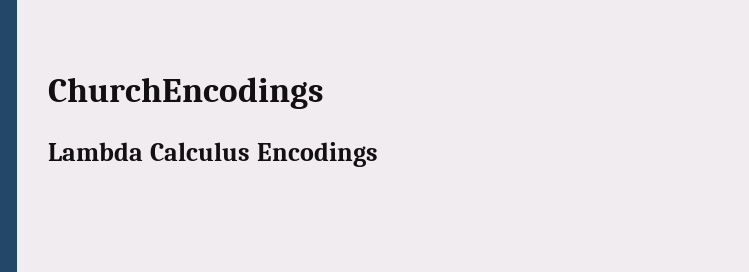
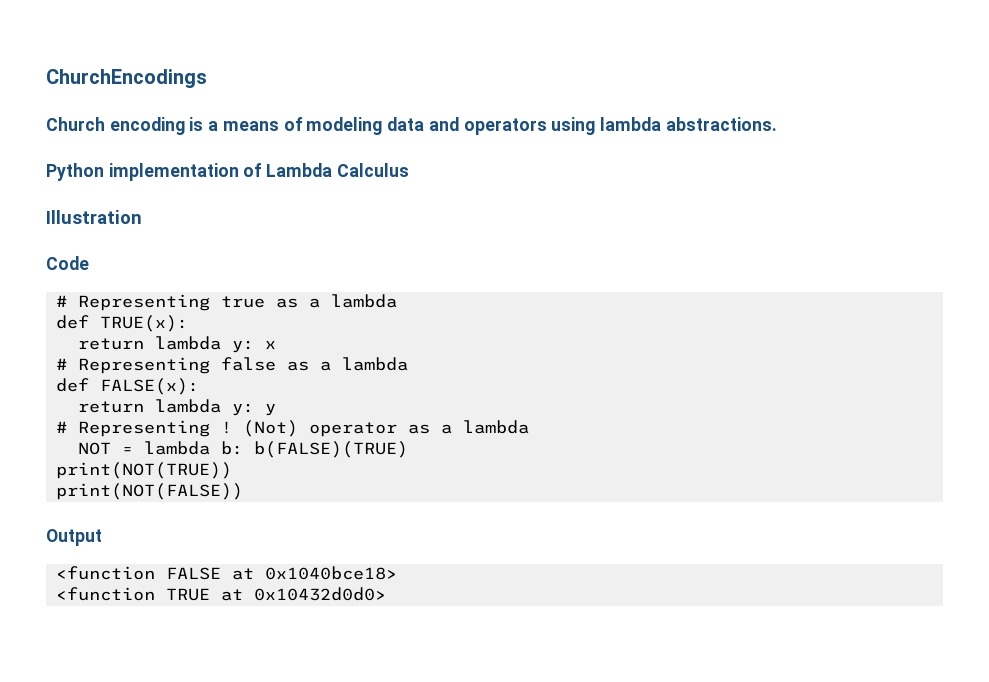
- Lambda Calculus Encodings
+ Church encoding is a means of modeling data and operators using lambda abstractions.
+ Python implementation of Lambda Calculus
+ Illustration
+ Code
+ # Representing true as a lambda
+ def TRUE(x):
+ return lambda y: x
+ # Representing false as a lambda
+ def FALSE(x):
+ return lambda y: y
+ # Representing ! (Not) operator as a lambda
+ NOT = lambda b: b(FALSE)(TRUE)
+ print(NOT(TRUE))
+ print(NOT(FALSE))
+ Output
+ <function FALSE at 0x1040bce18>
+ <function TRUE at 0x10432d0d0>

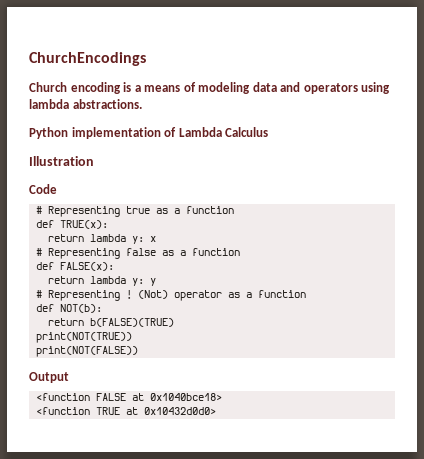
- # Representing true as a lambda
+ # Representing true as a function
- # Representing false as a lambda
+ # Representing false as a function
- (Not) operator as a lambda
- NOT = lambda b: b(FALSE)(TRUE)
+ (Not) operator as a function
+ def NOT(b):
+ return b(FALSE)(TRUE)

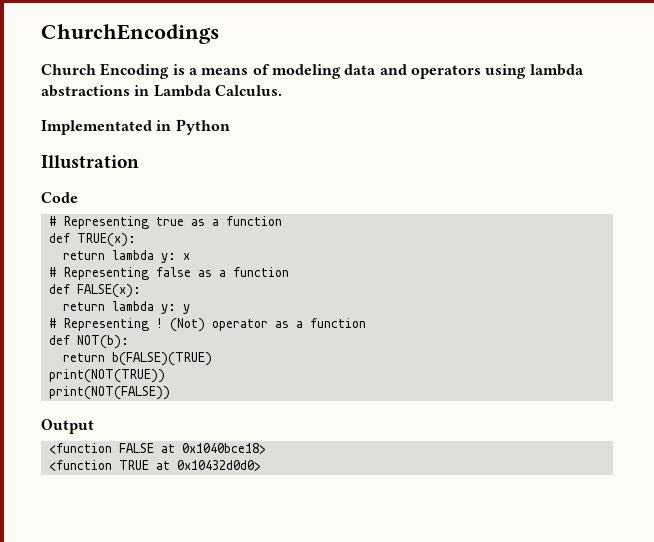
- Church encoding is a means of modeling data and operators using lambda abstractions.
- Python implementation of Lambda Calculus
+ Church Encoding is a means of modeling data and operators using lambda abstractions in Lambda Calculus.
+ Implementated in Python

